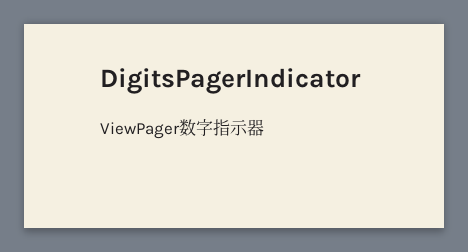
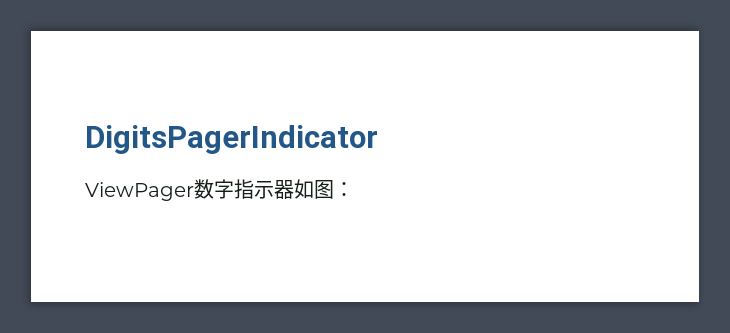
- ViewPager数字指示器
+ ViewPager数字指示器如图：

